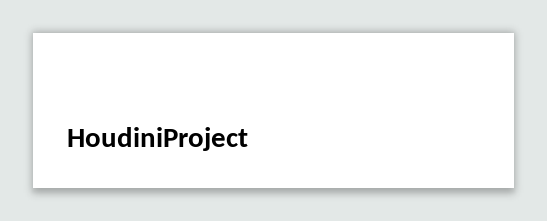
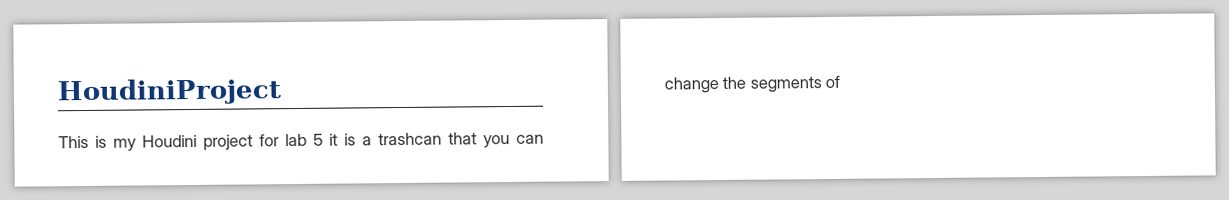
+ This is my Houdini project for lab 5 it is a trashcan that you can change the segments of

